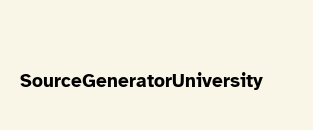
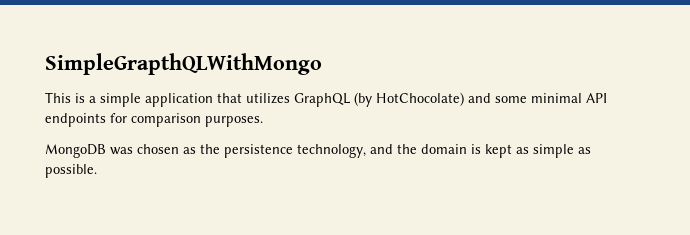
- SourceGeneratorUniversity
+ SimpleGrapthQLWithMongo
+ This is a simple application that utilizes GraphQL (by HotChocolate) and some minimal API endpoints for comparison purposes.
+ MongoDB was chosen as the persistence technology, and the domain is kept as simple as possible.

